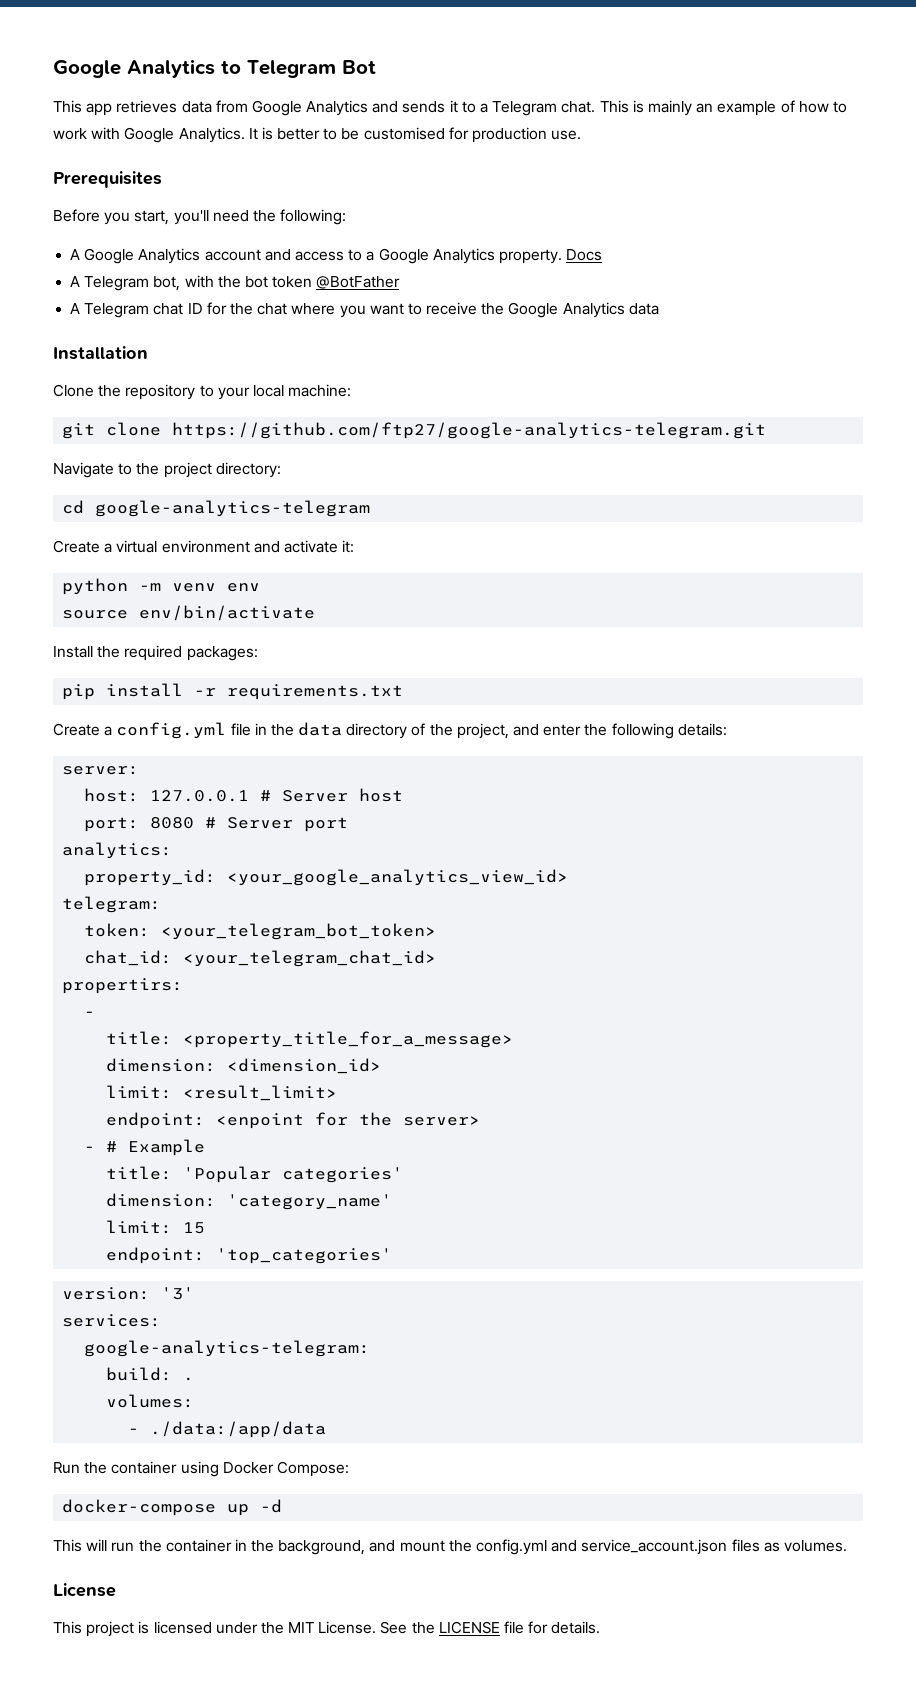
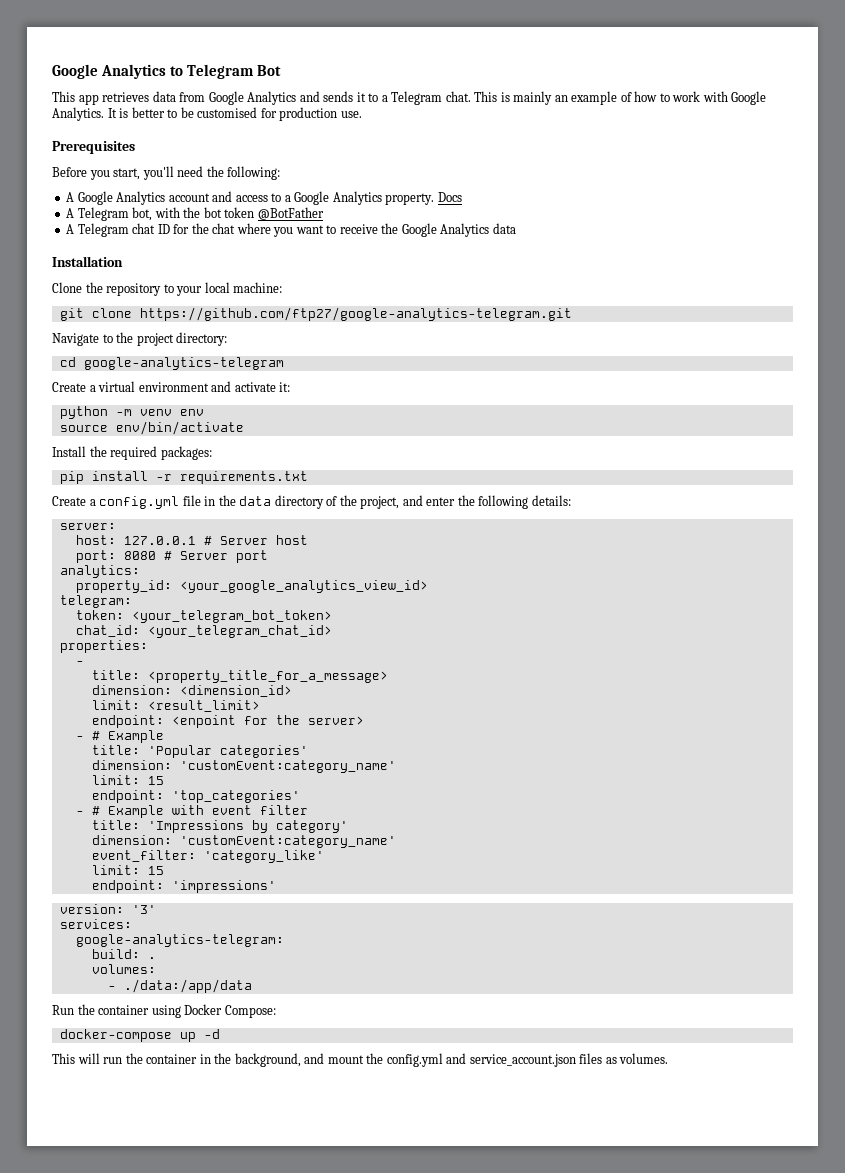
- propertirs:
+ properties:
  title: 'Popular categories'
- dimension: 'category_name'
+ dimension: 'customEvent:category_name'
+ - # Example with event filter
+ title: 'Impressions by category'
+ dimension: 'customEvent:category_name'
+ event_filter: 'category_like'
+ limit: 15
+ endpoint: 'impressions'
- License
- This project is licensed under the MIT License. See the LICENSE file for details.

